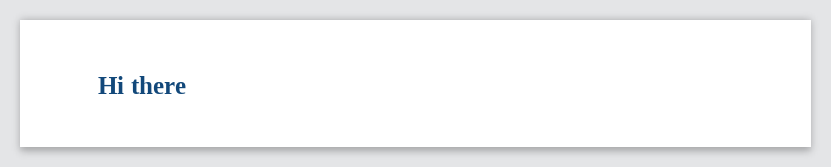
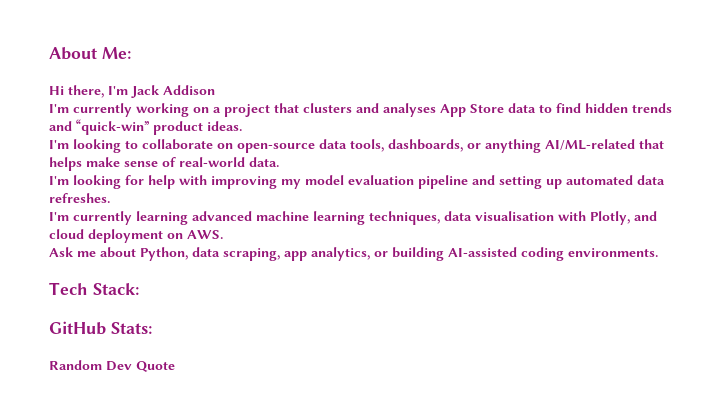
- Hi there
+ About Me:
+ Hi there, I'm Jack Addison
+ I'm currently working on a project that clusters and analyses App Store data to find hidden trends and “quick-win” product ideas.
+ I'm looking to collaborate on open-source data tools, dashboards, or anything AI/ML-related that helps make sense of real-world data.
+ I'm looking for help with improving my model evaluation pipeline and setting up automated data refreshes.
+ I'm currently learning advanced machine learning techniques, data visualisation with Plotly, and cloud deployment on AWS.
+ Ask me about Python, data scraping, app analytics, or building AI-assisted coding environments.
+ Tech Stack:
+ GitHub Stats:
+ Random Dev Quote

